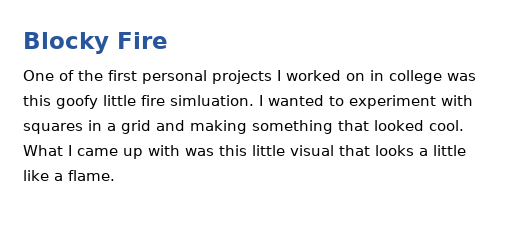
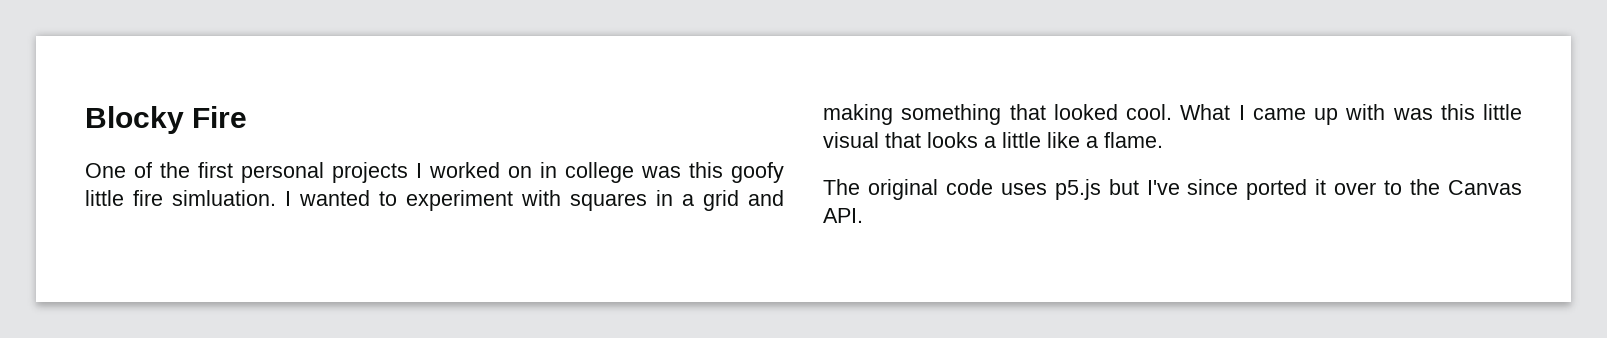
+ The original code uses p5.js but I've since ported it over to the Canvas API.

